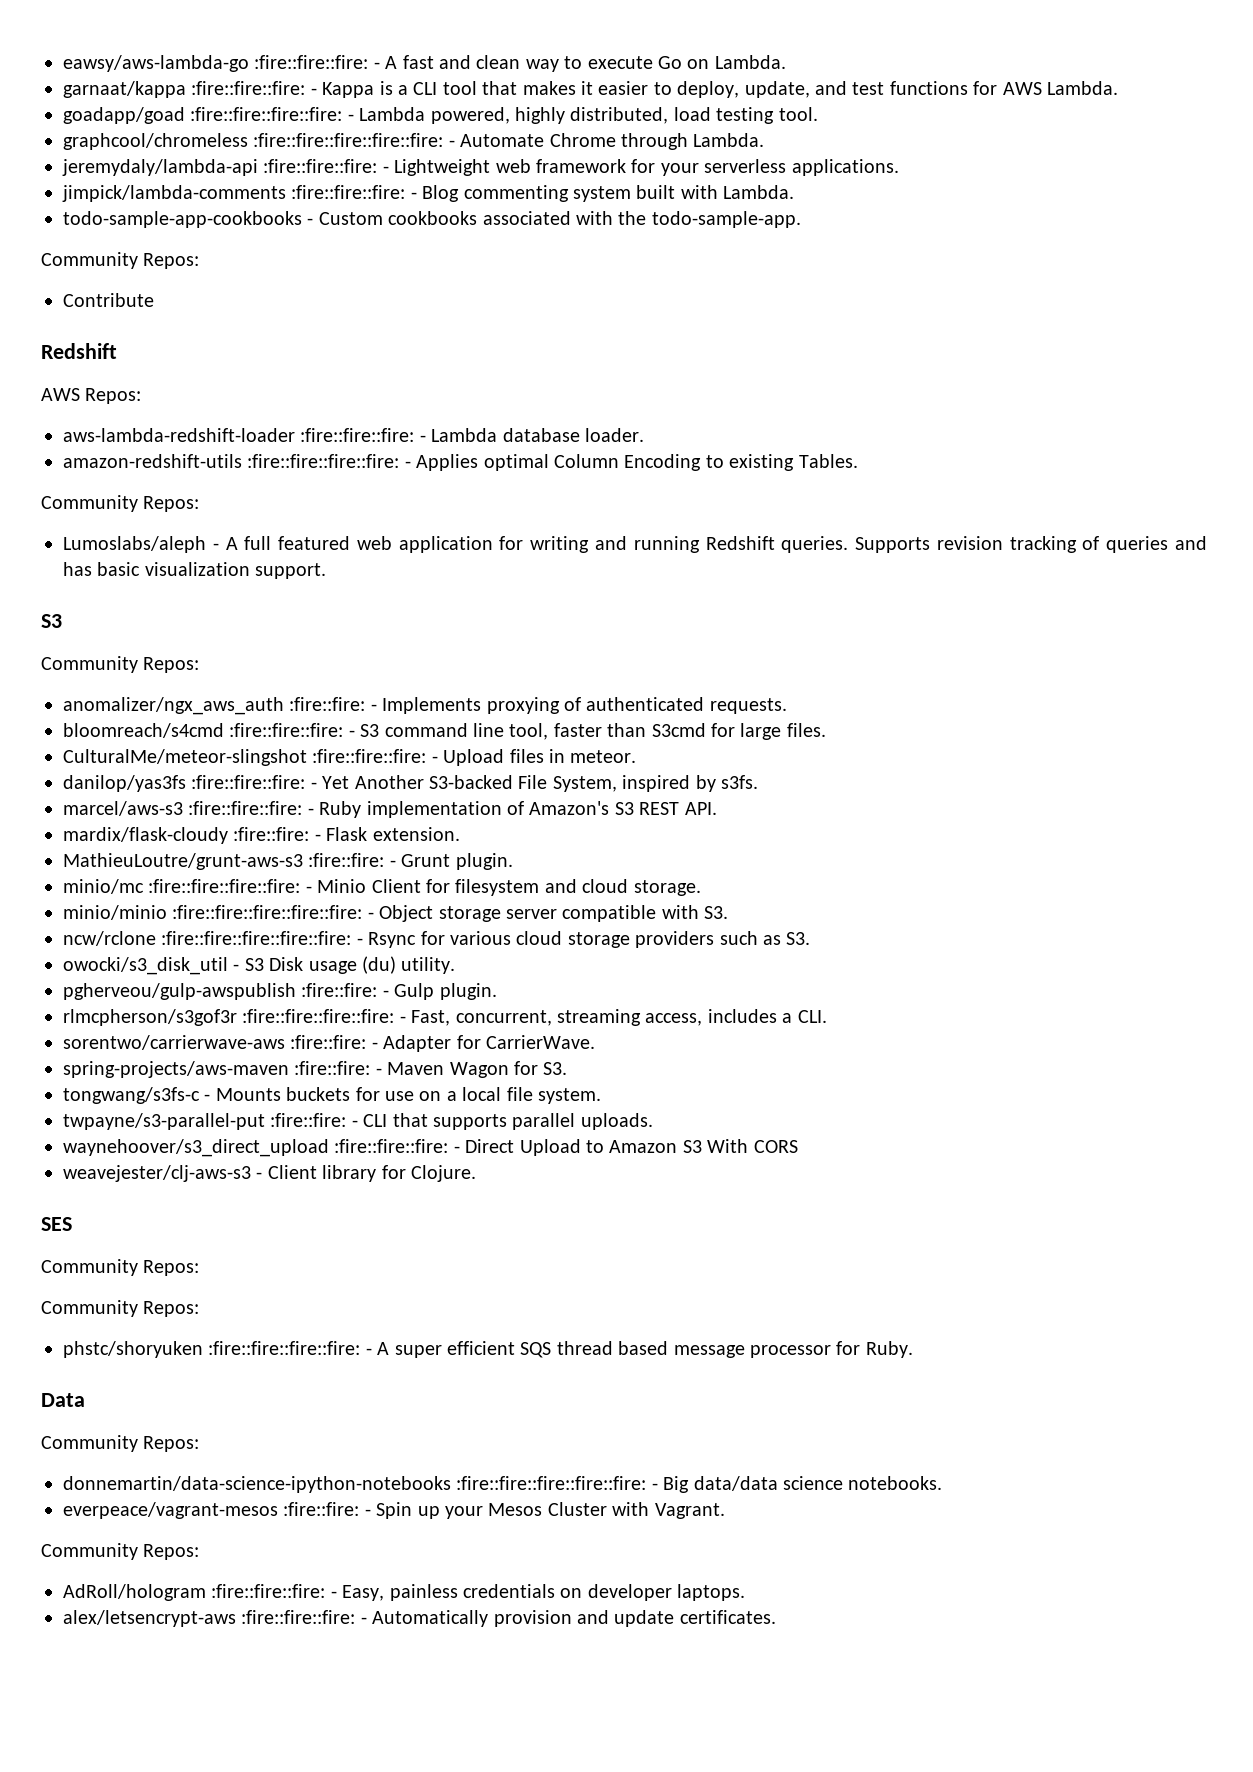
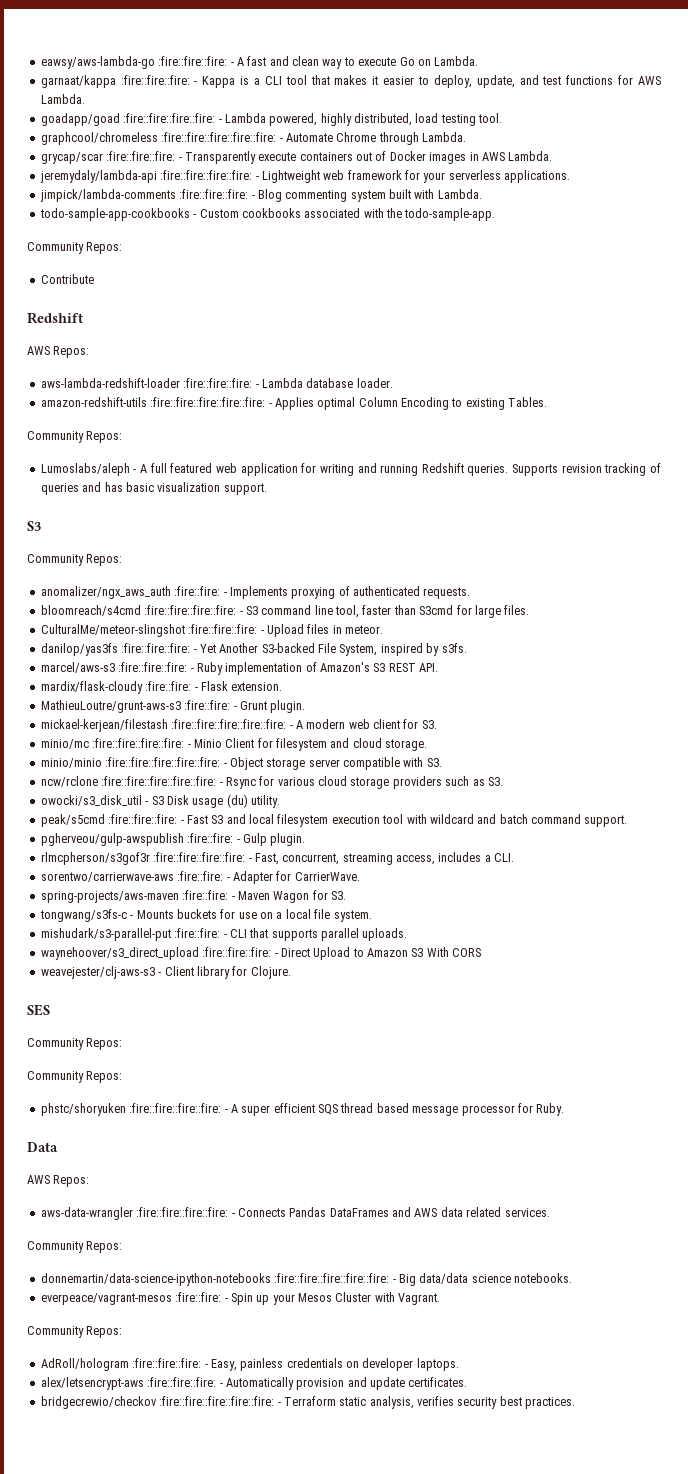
+ grycap/scar :fire::fire::fire: - Transparently execute containers out of Docker images in AWS Lambda.
- jeremydaly/lambda-api :fire::fire::fire: - Lightweight web framework for your serverless applications.
+ jeremydaly/lambda-api :fire::fire::fire::fire: - Lightweight web framework for your serverless applications.
- amazon-redshift-utils :fire::fire::fire::fire: - Applies optimal Column Encoding to existing Tables.
+ amazon-redshift-utils :fire::fire::fire::fire::fire: - Applies optimal Column Encoding to existing Tables.
- bloomreach/s4cmd :fire::fire::fire: - S3 command line tool, faster than S3cmd for large files.
+ bloomreach/s4cmd :fire::fire::fire::fire: - S3 command line tool, faster than S3cmd for large files.
+ mickael-kerjean/filestash :fire::fire::fire::fire::fire: - A modern web client for S3.
+ peak/s5cmd :fire::fire::fire: - Fast S3 and local filesystem execution tool with wildcard and batch command support.
- twpayne/s3-parallel-put :fire::fire: - CLI that supports parallel uploads.
+ mishudark/s3-parallel-put :fire::fire: - CLI that supports parallel uploads.
  Data
+ AWS Repos:
+ aws-data-wrangler :fire::fire::fire::fire: - Connects Pandas DataFrames and AWS data related services.
+ bridgecrewio/checkov :fire::fire::fire::fire::fire: - Terraform static analysis, verifies security best practices.

